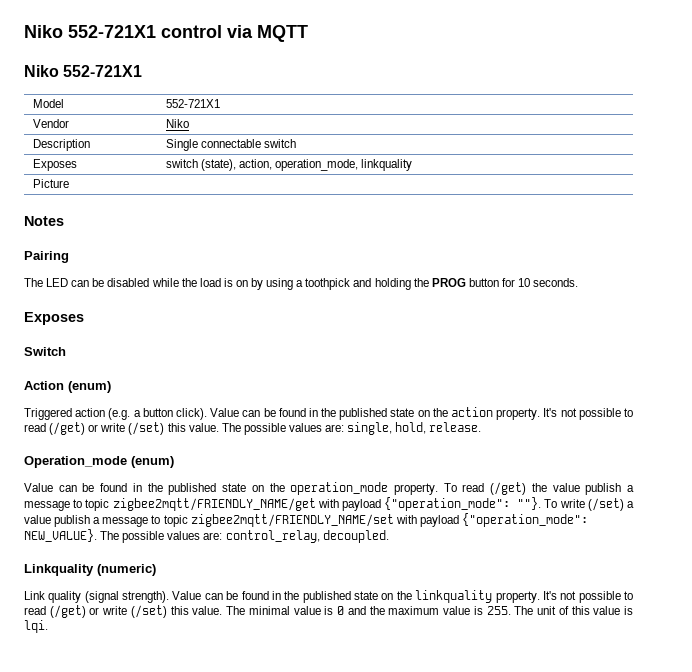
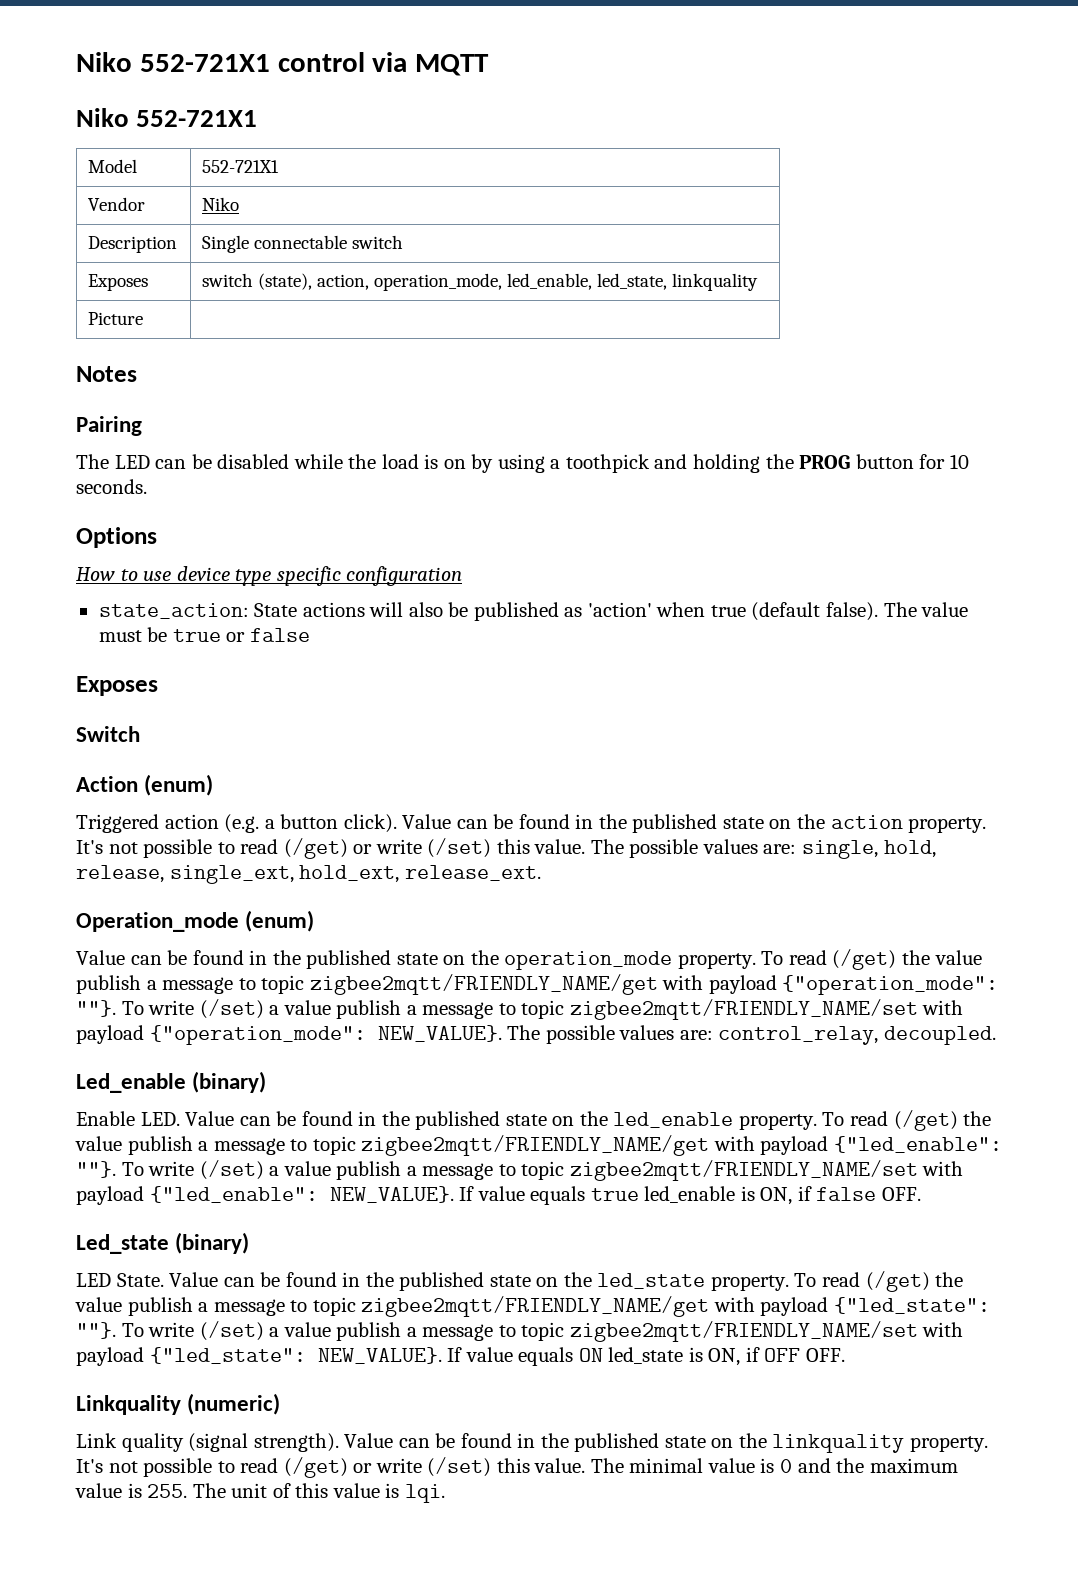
- Exposes | switch (state), action, operation_mode, linkquality
+ Exposes | switch (state), action, operation_mode, led_enable, led_state, linkquality
+ Options
+ How to use device type specific configuration
+ state_action: State actions will also be published as 'action' when true (default false). The value must be true or false
- The possible values are: single, hold, release.
+ The possible values are: single, hold, release, single_ext, hold_ext, release_ext.
+ Led_enable (binary)
+ Enable LED. Value can be found in the published state on the led_enable property. To read (/get) the value publish a message to topic zigbee2mqtt/FRIENDLY_NAME/get with payload {"led_enable": ""}. To write (/set) a value publish a message to topic zigbee2mqtt/FRIENDLY_NAME/set with payload {"led_enable": NEW_VALUE}. If value equals true led_enable is ON, if false OFF.
+ Led_state (binary)
+ LED State. Value can be found in the published state on the led_state property. To read (/get) the value publish a message to topic zigbee2mqtt/FRIENDLY_NAME/get with payload {"led_state": ""}. To write (/set) a value publish a message to topic zigbee2mqtt/FRIENDLY_NAME/set with payload {"led_state": NEW_VALUE}. If value equals ON led_state is ON, if OFF OFF.

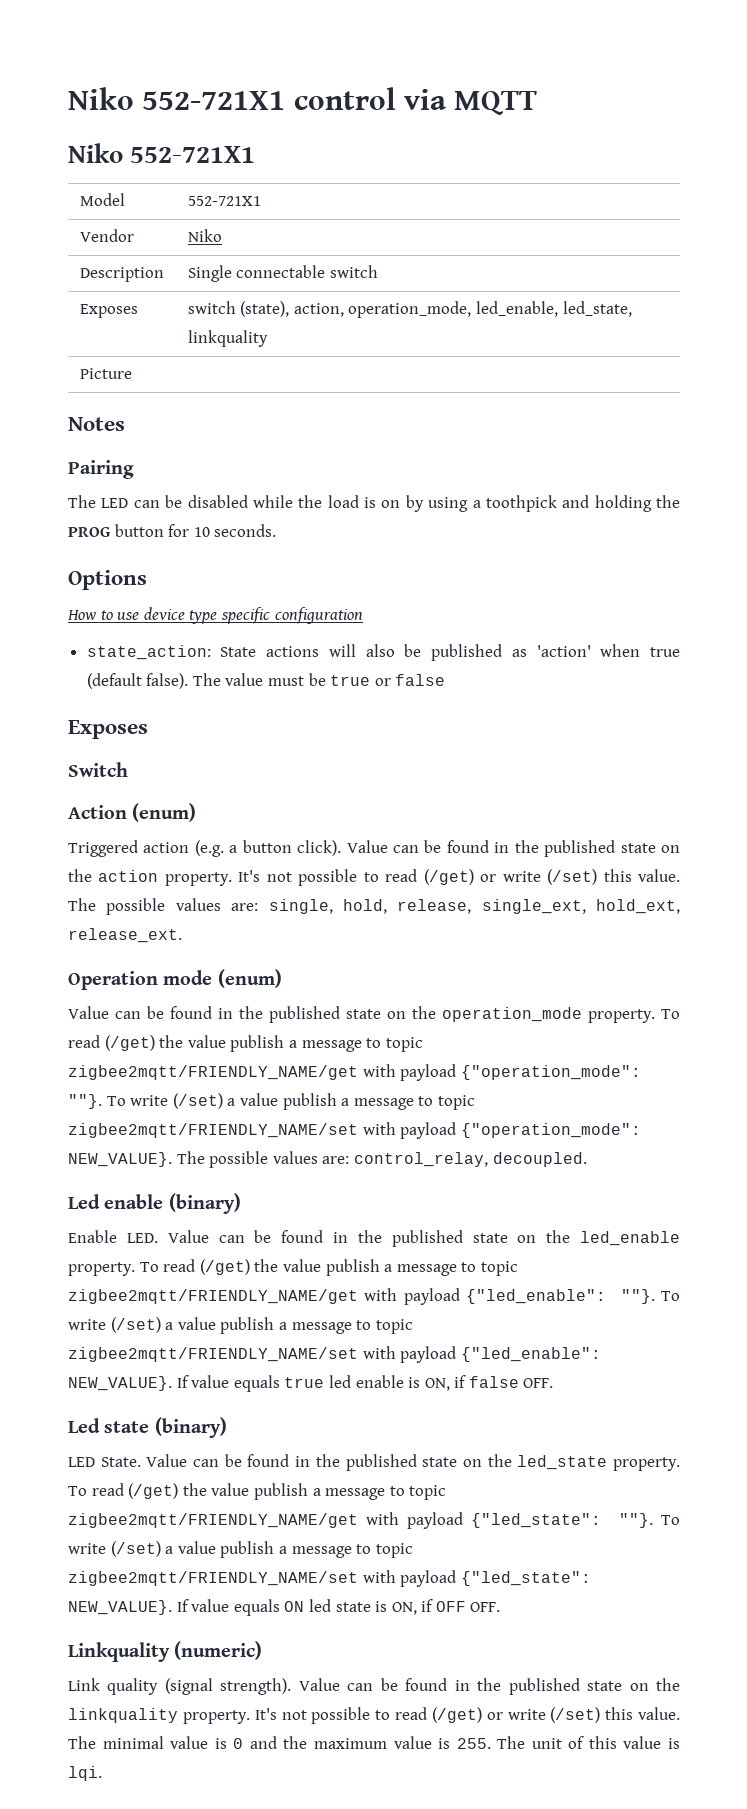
- Operation_mode (enum)
+ Operation mode (enum)
- Led_enable (binary)
+ Led enable (binary)
- If value equals true led_enable is ON, if false OFF.
+ If value equals true led enable is ON, if false OFF.
- Led_state (binary)
+ Led state (binary)
- If value equals ON led_state is ON, if OFF OFF.
+ If value equals ON led state is ON, if OFF OFF.

